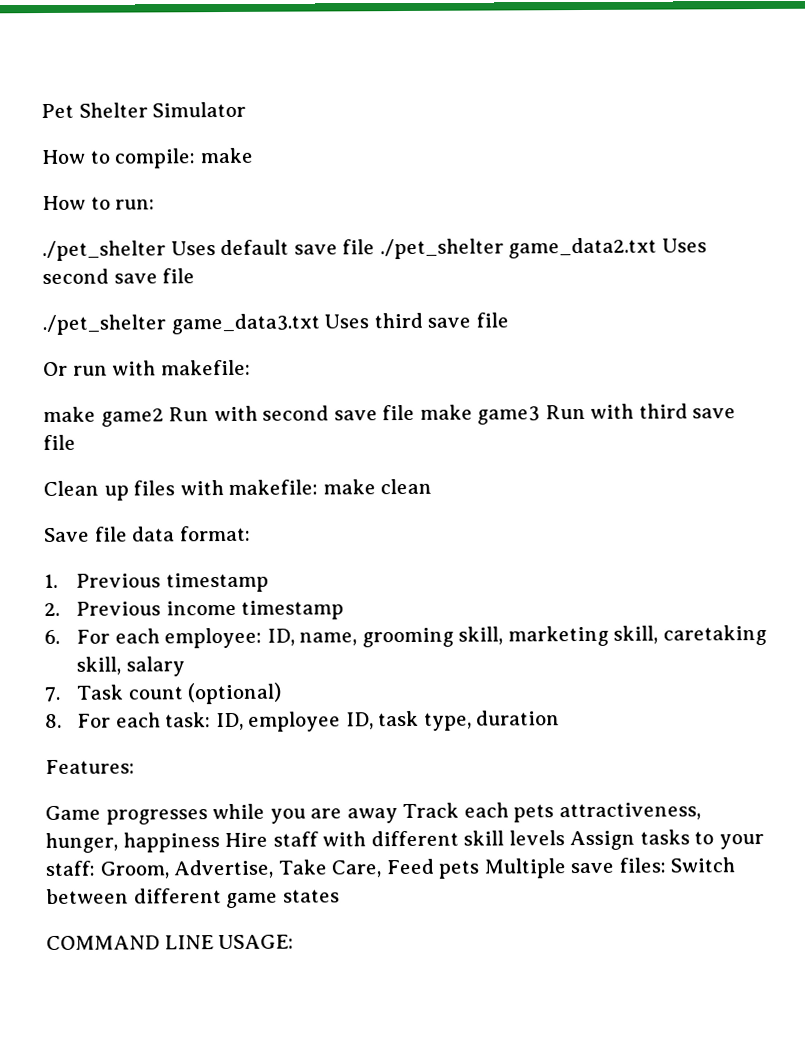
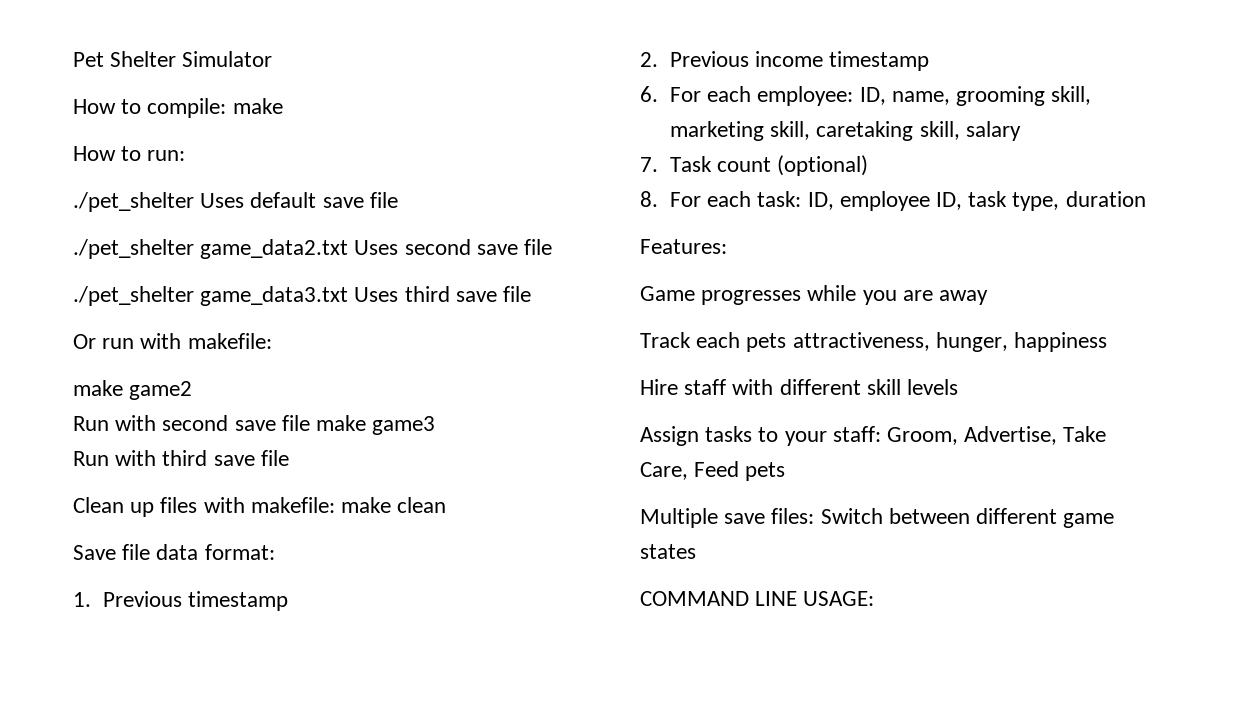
- ./pet_shelter Uses default save file ./pet_shelter game_data2.txt Uses second save file
+ ./pet_shelter Uses default save file
+ ./pet_shelter game_data2.txt Uses second save file
- make game2 Run with second save file make game3 Run with third save file
+ make game2
+ Run with second save file make game3
+ Run with third save file
- Game progresses while you are away Track each pets attractiveness, hunger, happiness Hire staff with different skill levels Assign tasks to your staff: Groom, Advertise, Take Care, Feed pets Multiple save files: Switch between different game states
+ Game progresses while you are away
+ Track each pets attractiveness, hunger, happiness
+ Hire staff with different skill levels
+ Assign tasks to your staff: Groom, Advertise, Take Care, Feed pets
+ Multiple save files: Switch between different game states

